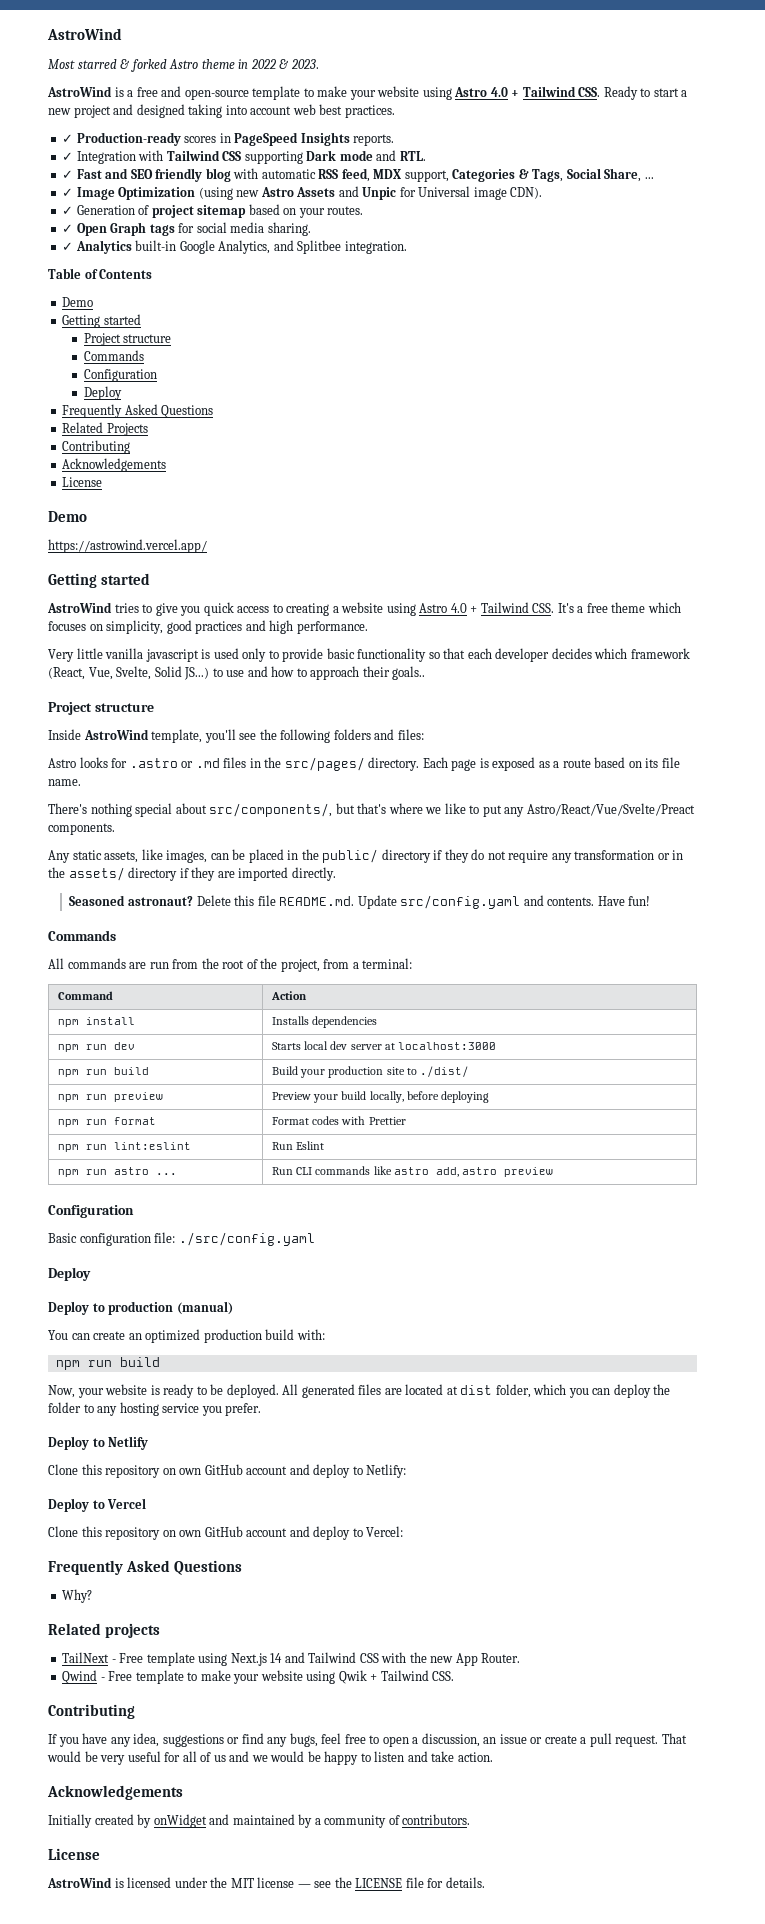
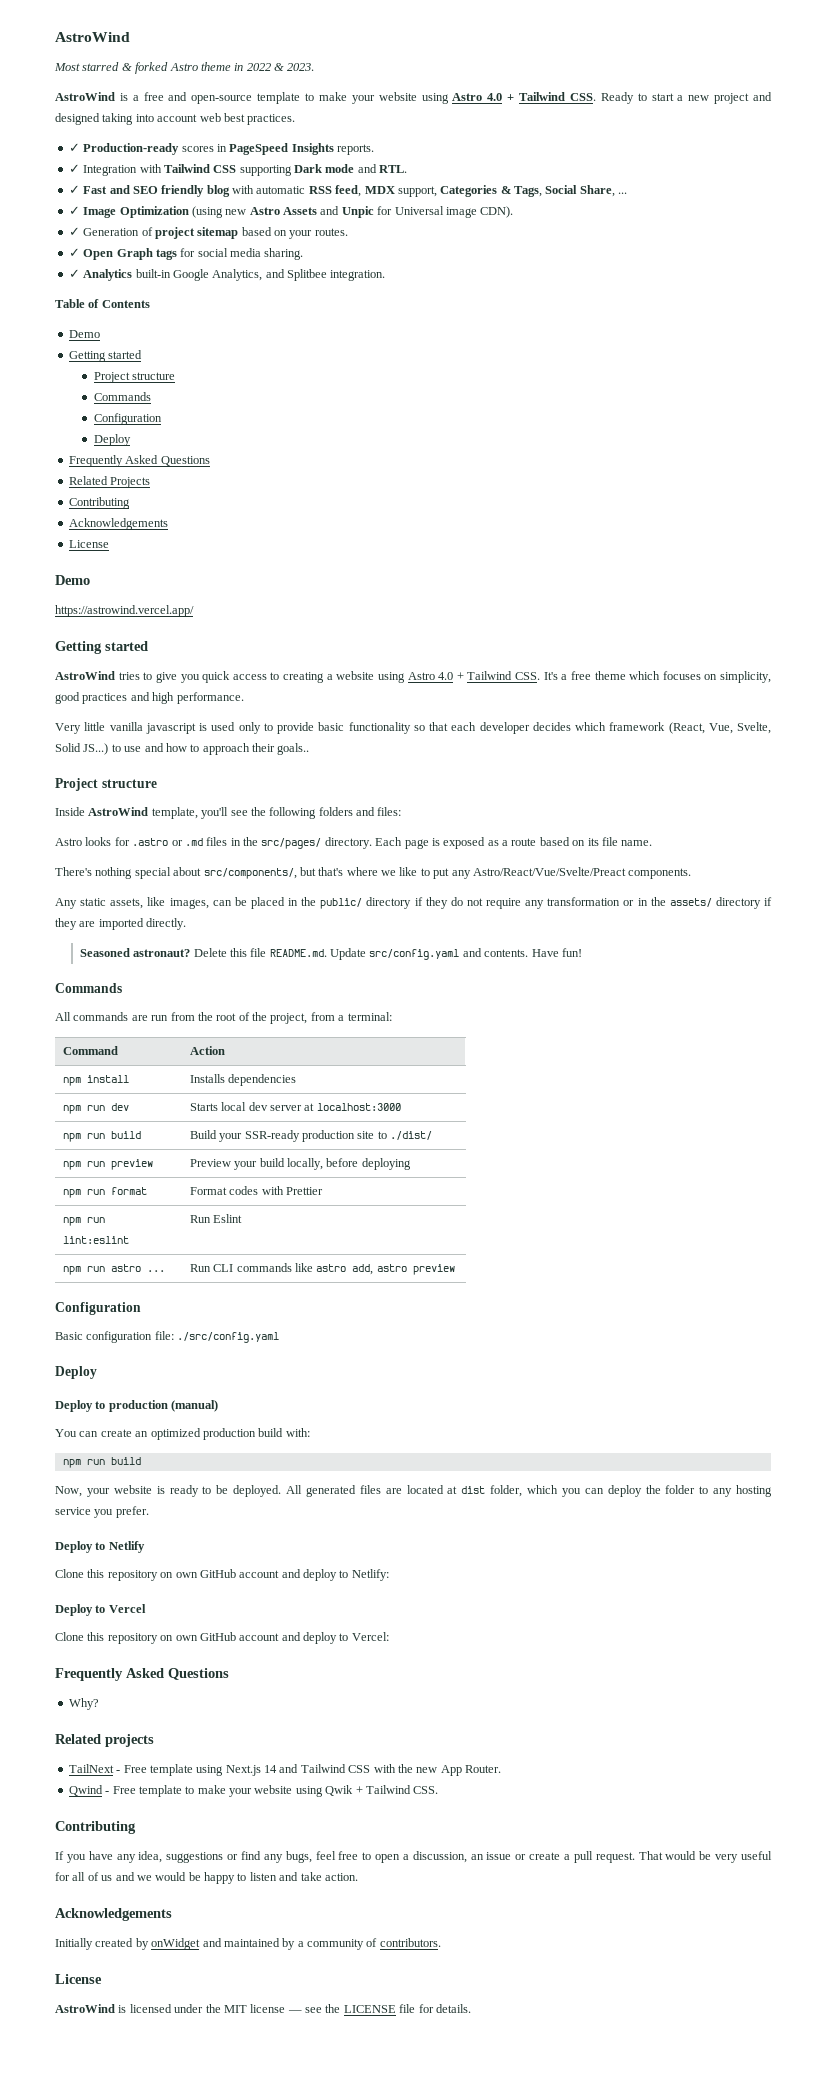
- npm run build | Build your production site to ./dist/
+ npm run build | Build your SSR-ready production site to ./dist/

